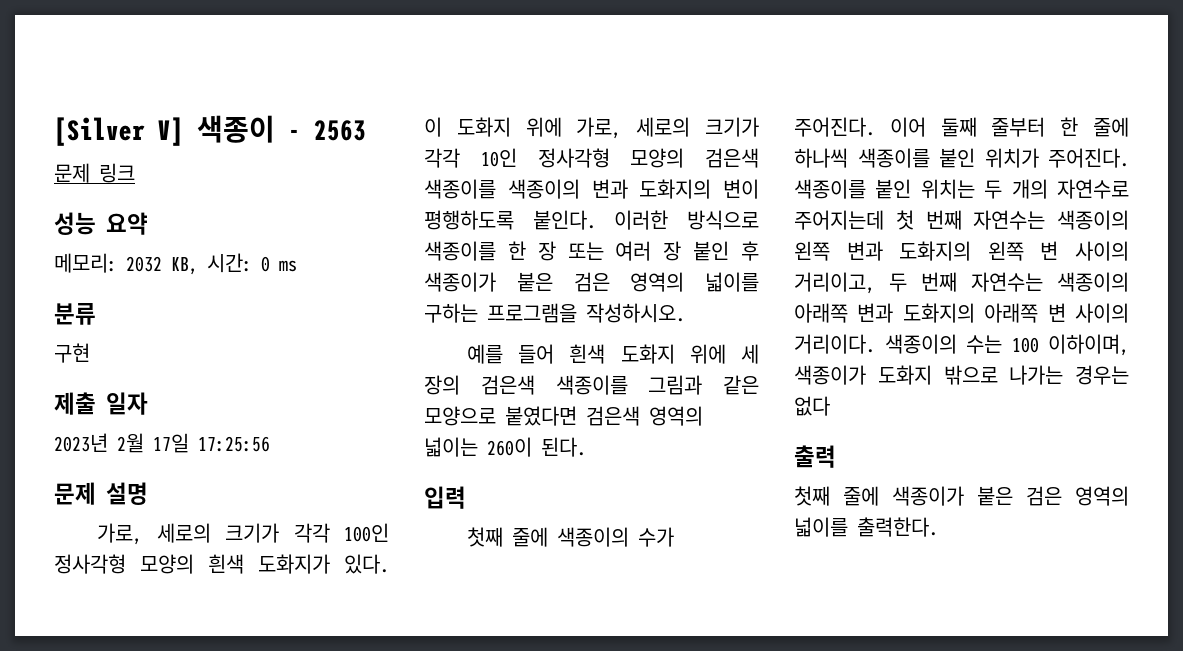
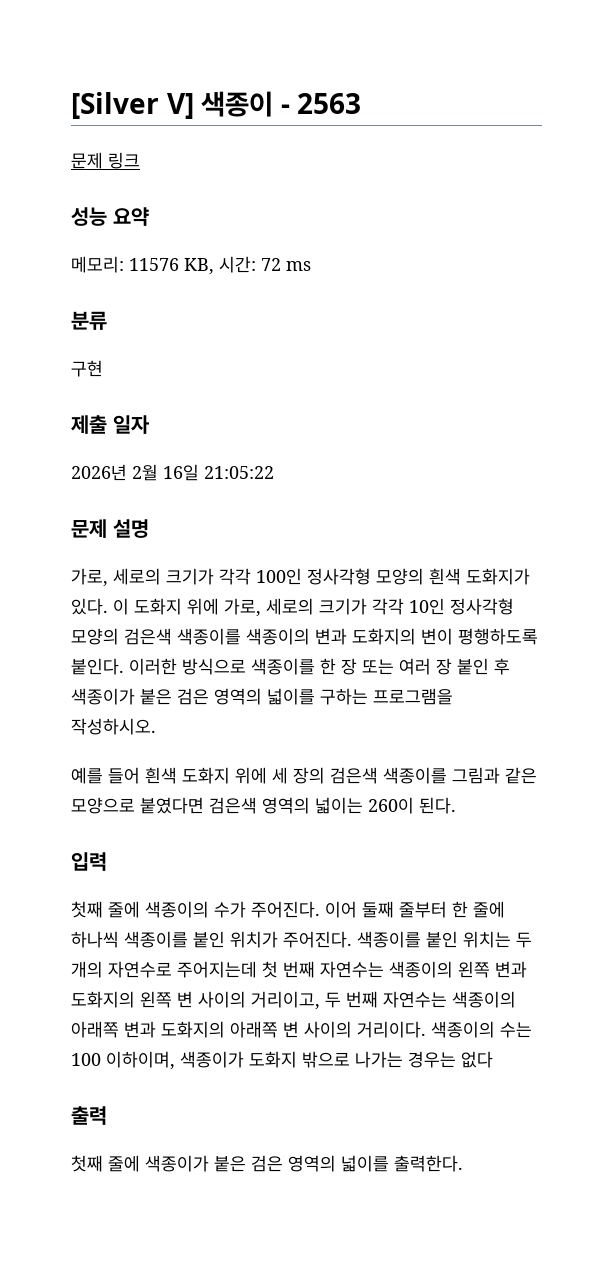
- 메모리: 2032 KB, 시간: 0 ms
+ 메모리: 11576 KB, 시간: 72 ms
- 2023년 2월 17일 17:25:56
+ 2026년 2월 16일 21:05:22

